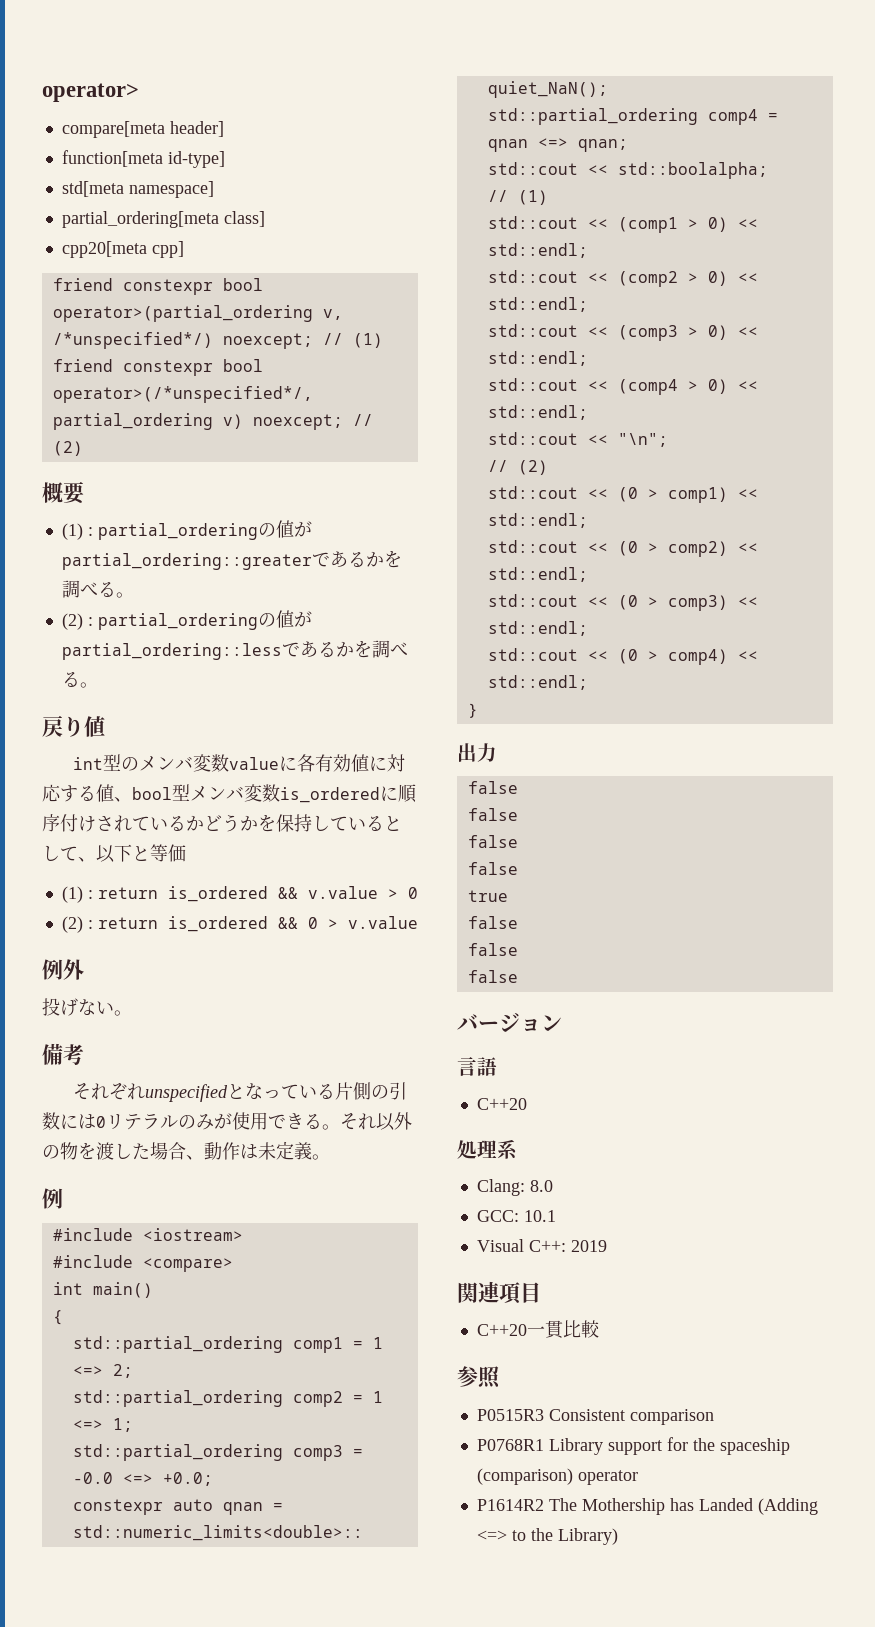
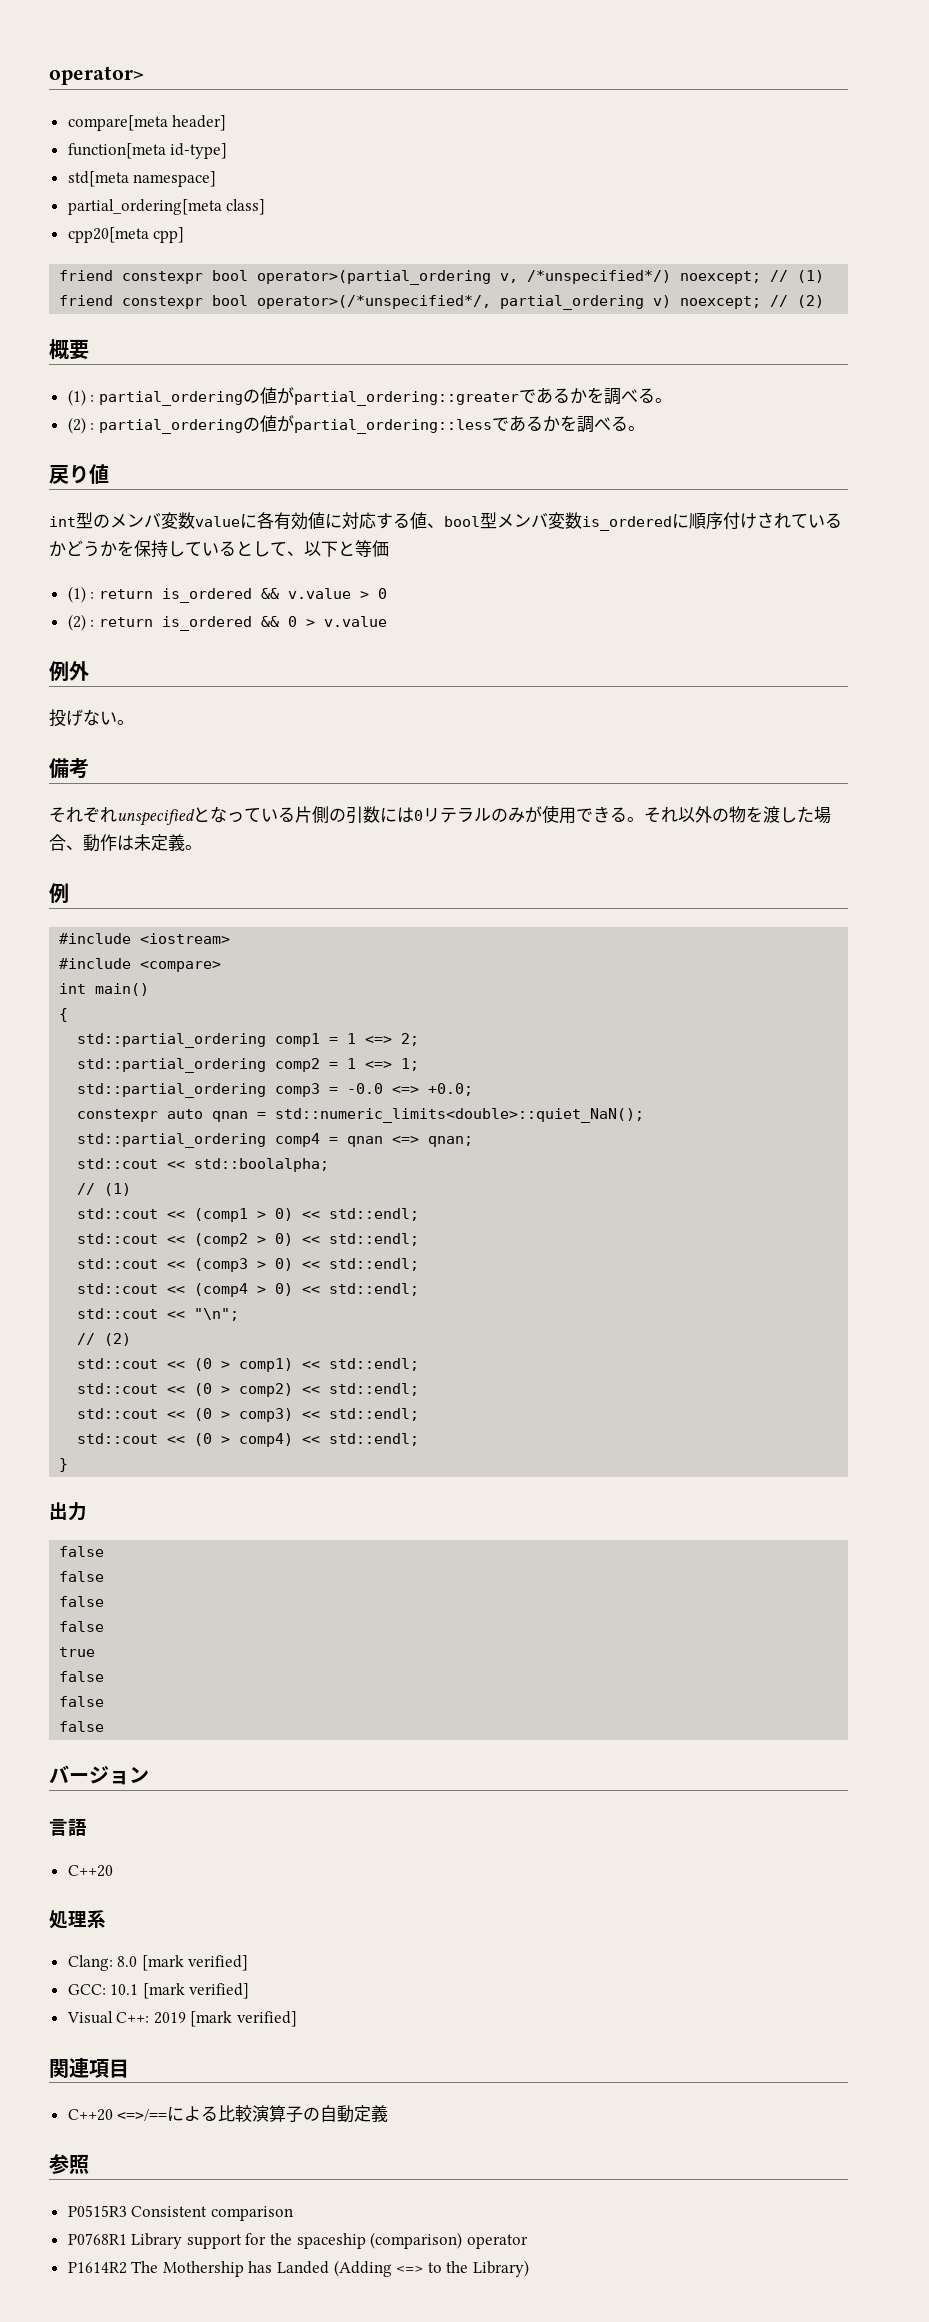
- Clang: 8.0
+ Clang: 8.0 [mark verified]
- GCC: 10.1
+ GCC: 10.1 [mark verified]
- Visual C++: 2019
+ Visual C++: 2019 [mark verified]
- C++20一貫比較
+ C++20 <=>/==による比較演算子の自動定義

